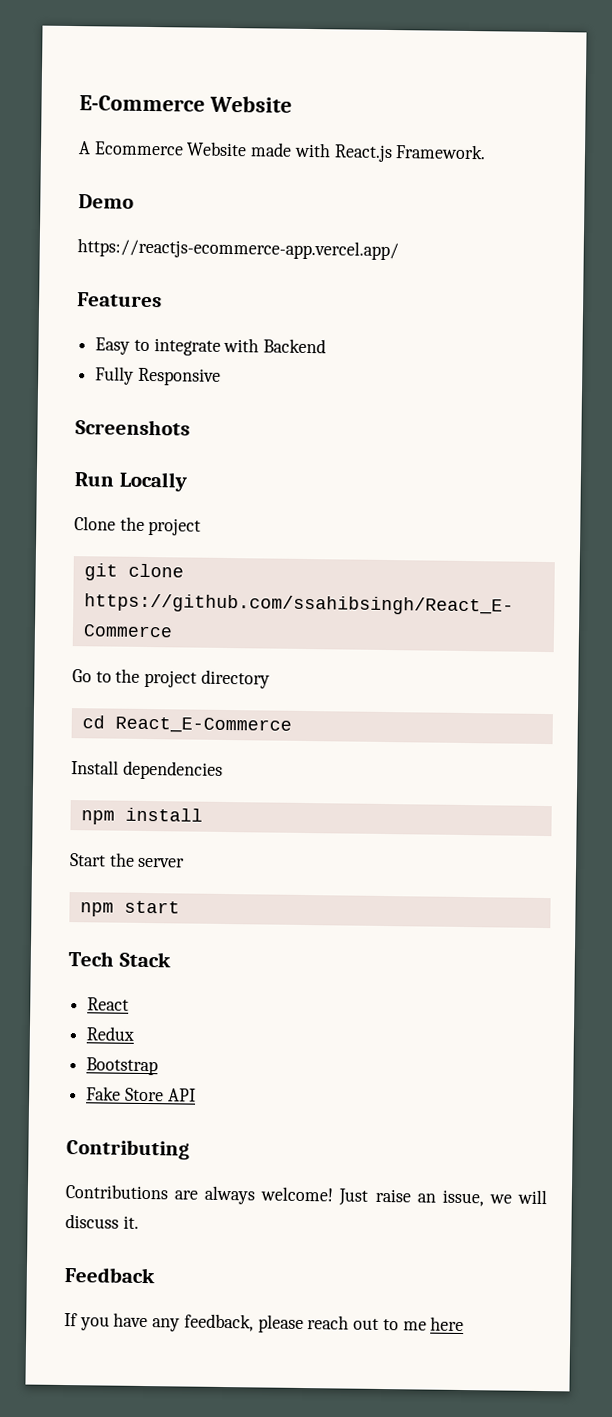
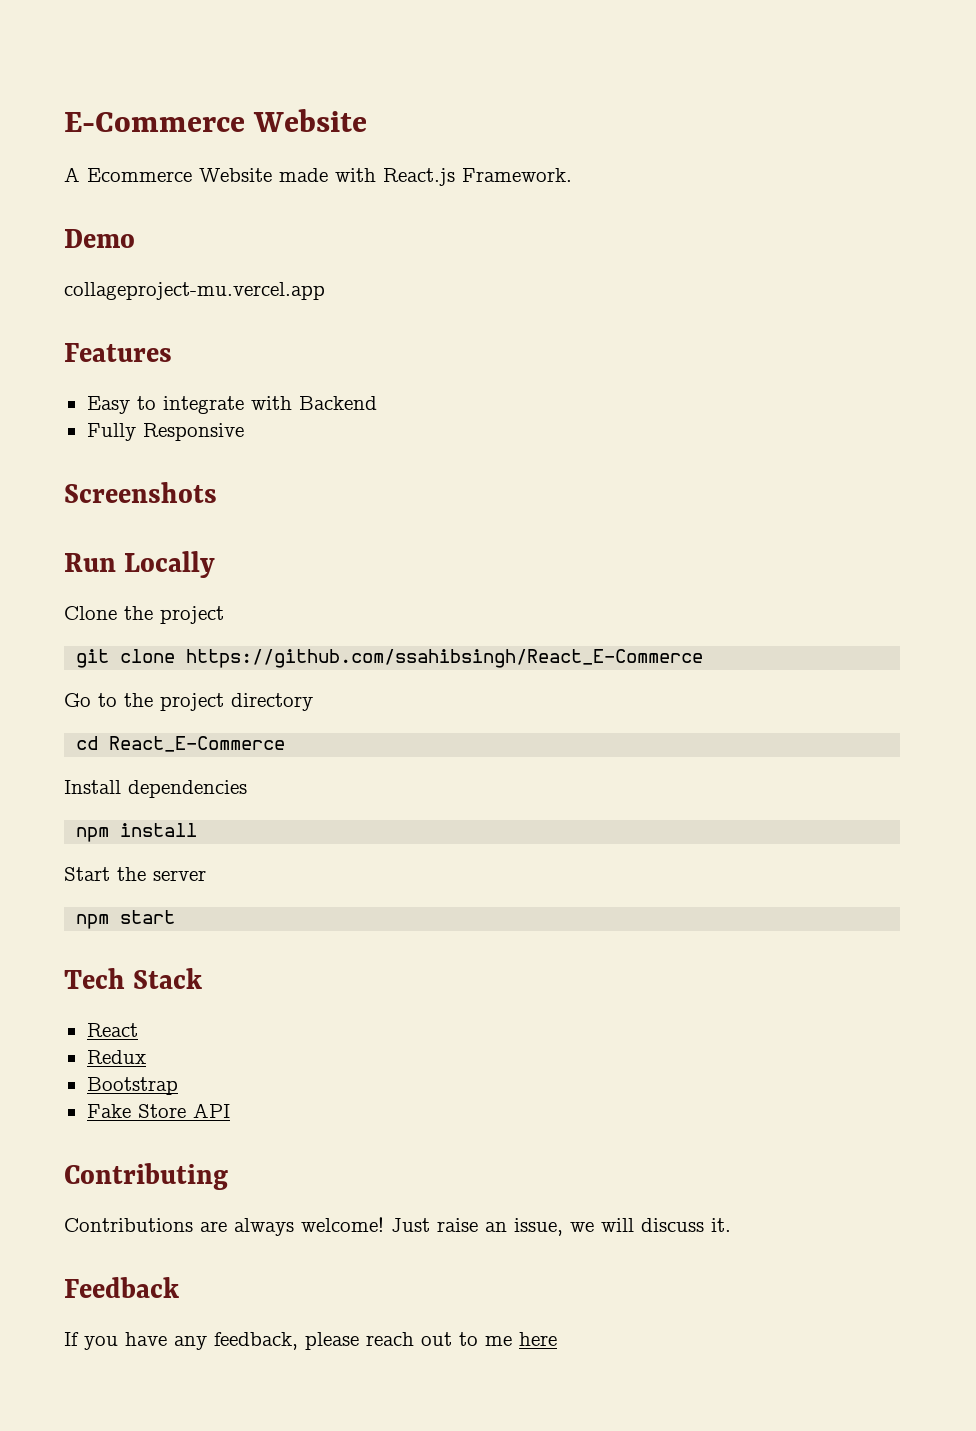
- https://reactjs-ecommerce-app.vercel.app/
+ collageproject-mu.vercel.app

